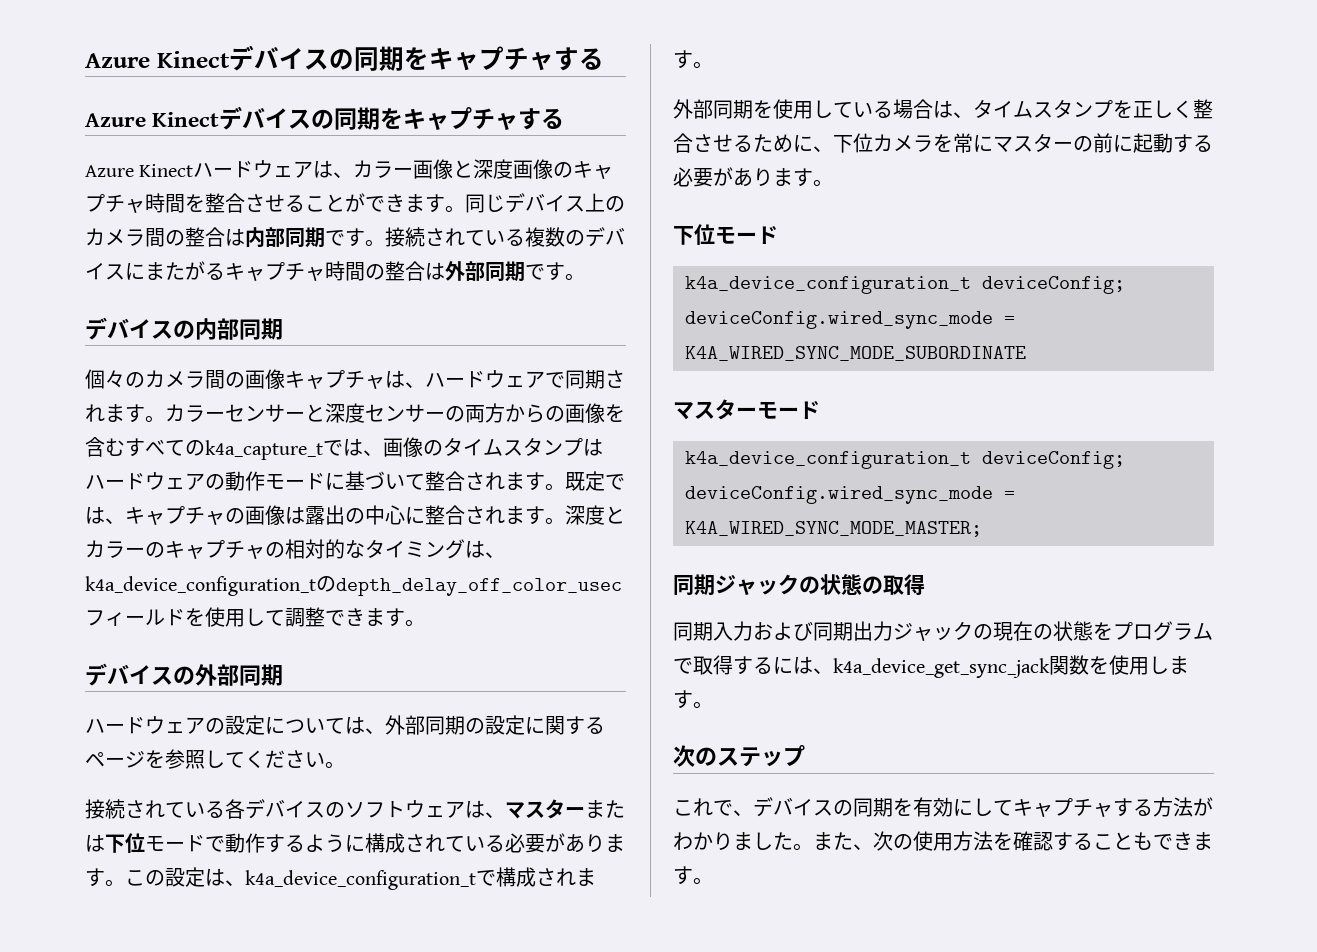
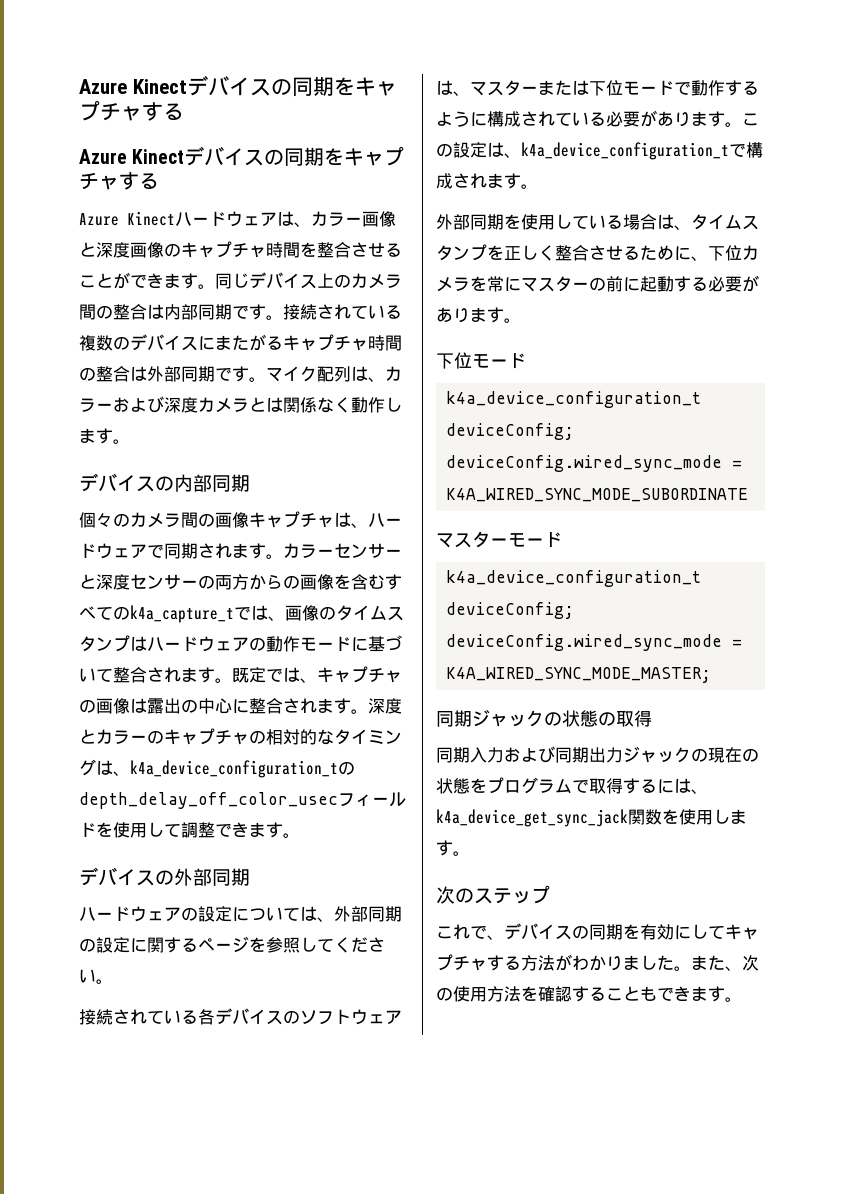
+ マイク配列は、カラーおよび深度カメラとは関係なく動作します。

